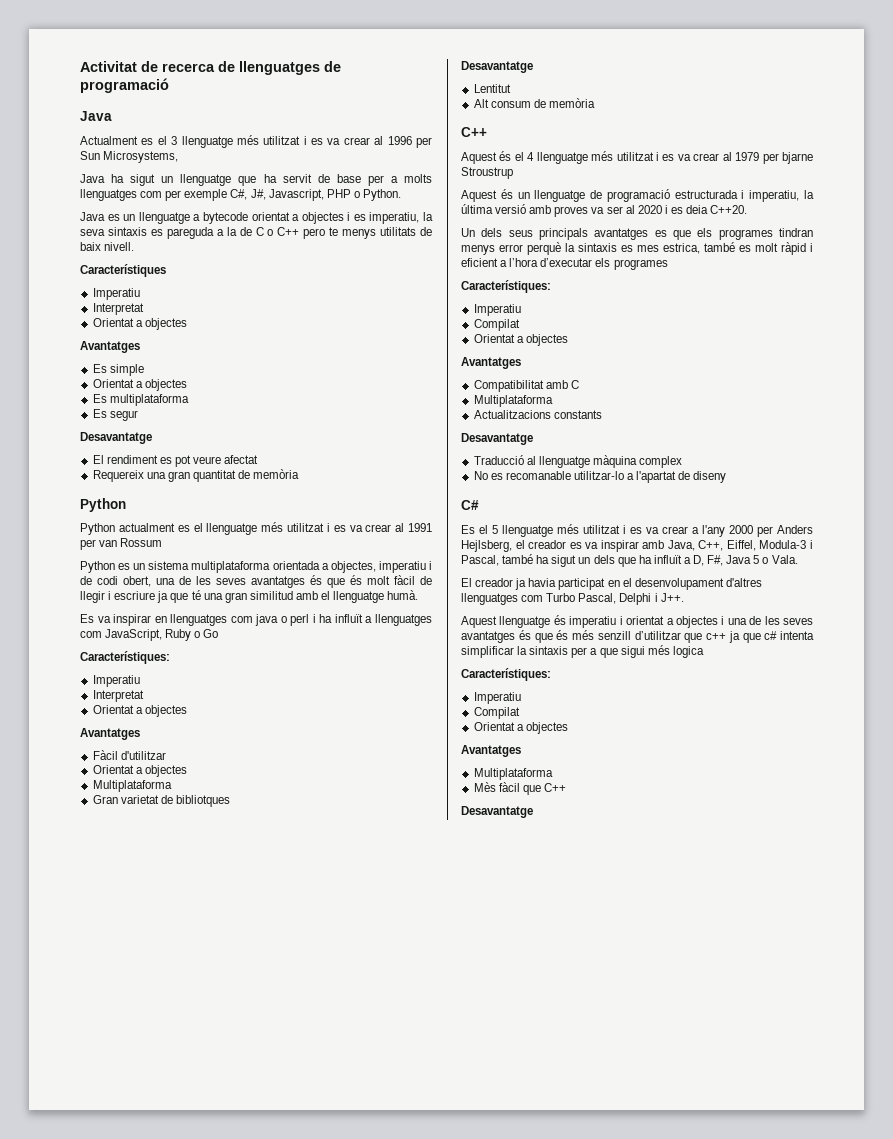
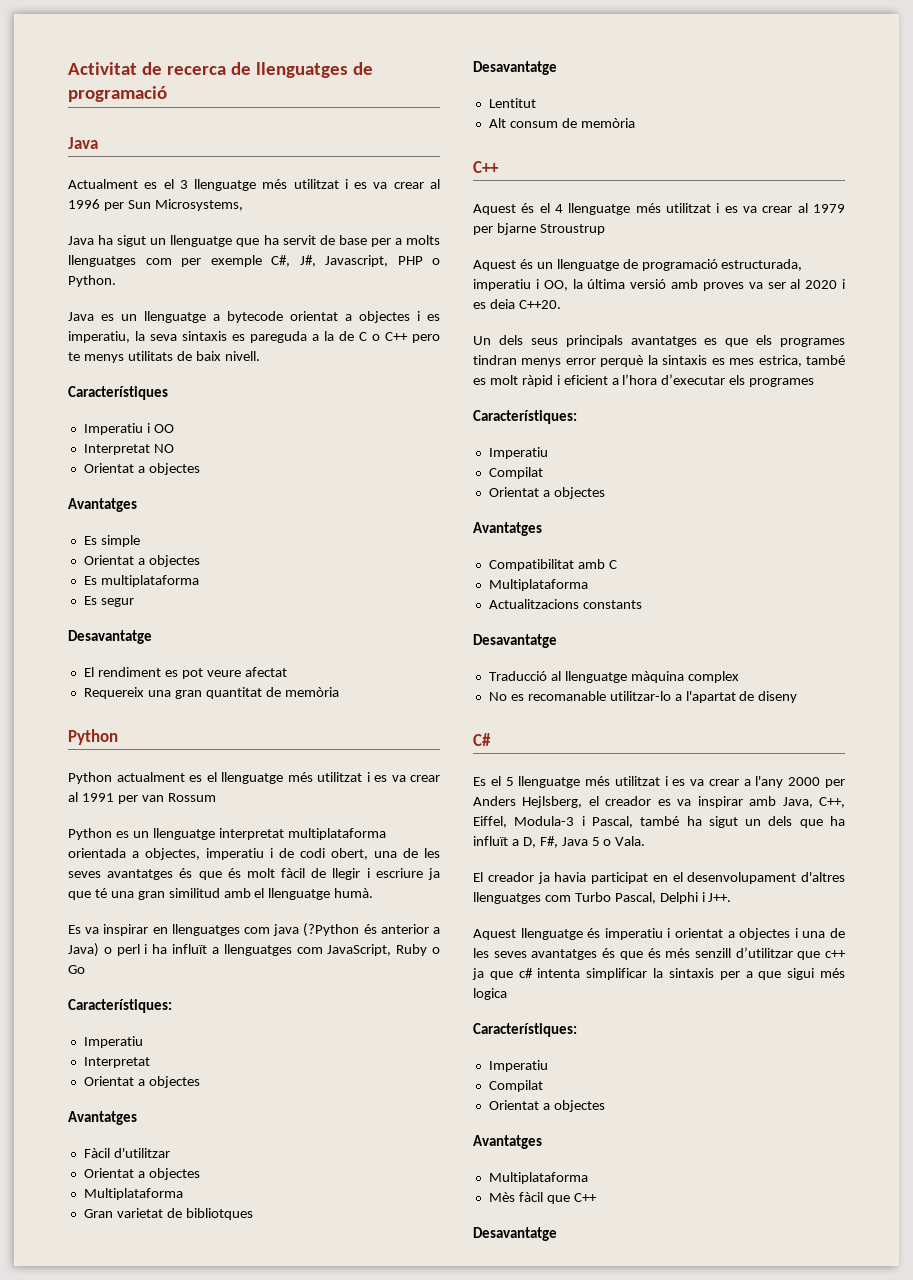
  Característiques
- Imperatiu
- Interpretat
+ Imperatiu i OO
+ Interpretat NO
- Python es un sistema multiplataforma orientada a objectes, imperatiu i de codi obert, una de les seves avantatges és que és molt fàcil de llegir i escriure ja que té una gran similitud amb el llenguatge humà.
+ Python es un llenguatge interpretat multiplataforma orientada a objectes, imperatiu i de codi obert, una de les seves avantatges és que és molt fàcil de llegir i escriure ja que té una gran similitud amb el llenguatge humà.
- Es va inspirar en llenguatges com java o perl i ha influït a llenguatges com JavaScript, Ruby o Go
+ Es va inspirar en llenguatges com java (?Python és anterior a Java) o perl i ha influït a llenguatges com JavaScript, Ruby o Go
- Aquest és un llenguatge de programació estructurada i imperatiu, la última versió amb proves va ser al 2020 i es deia C++20.
+ Aquest és un llenguatge de programació estructurada, imperatiu i OO, la última versió amb proves va ser al 2020 i es deia C++20.

